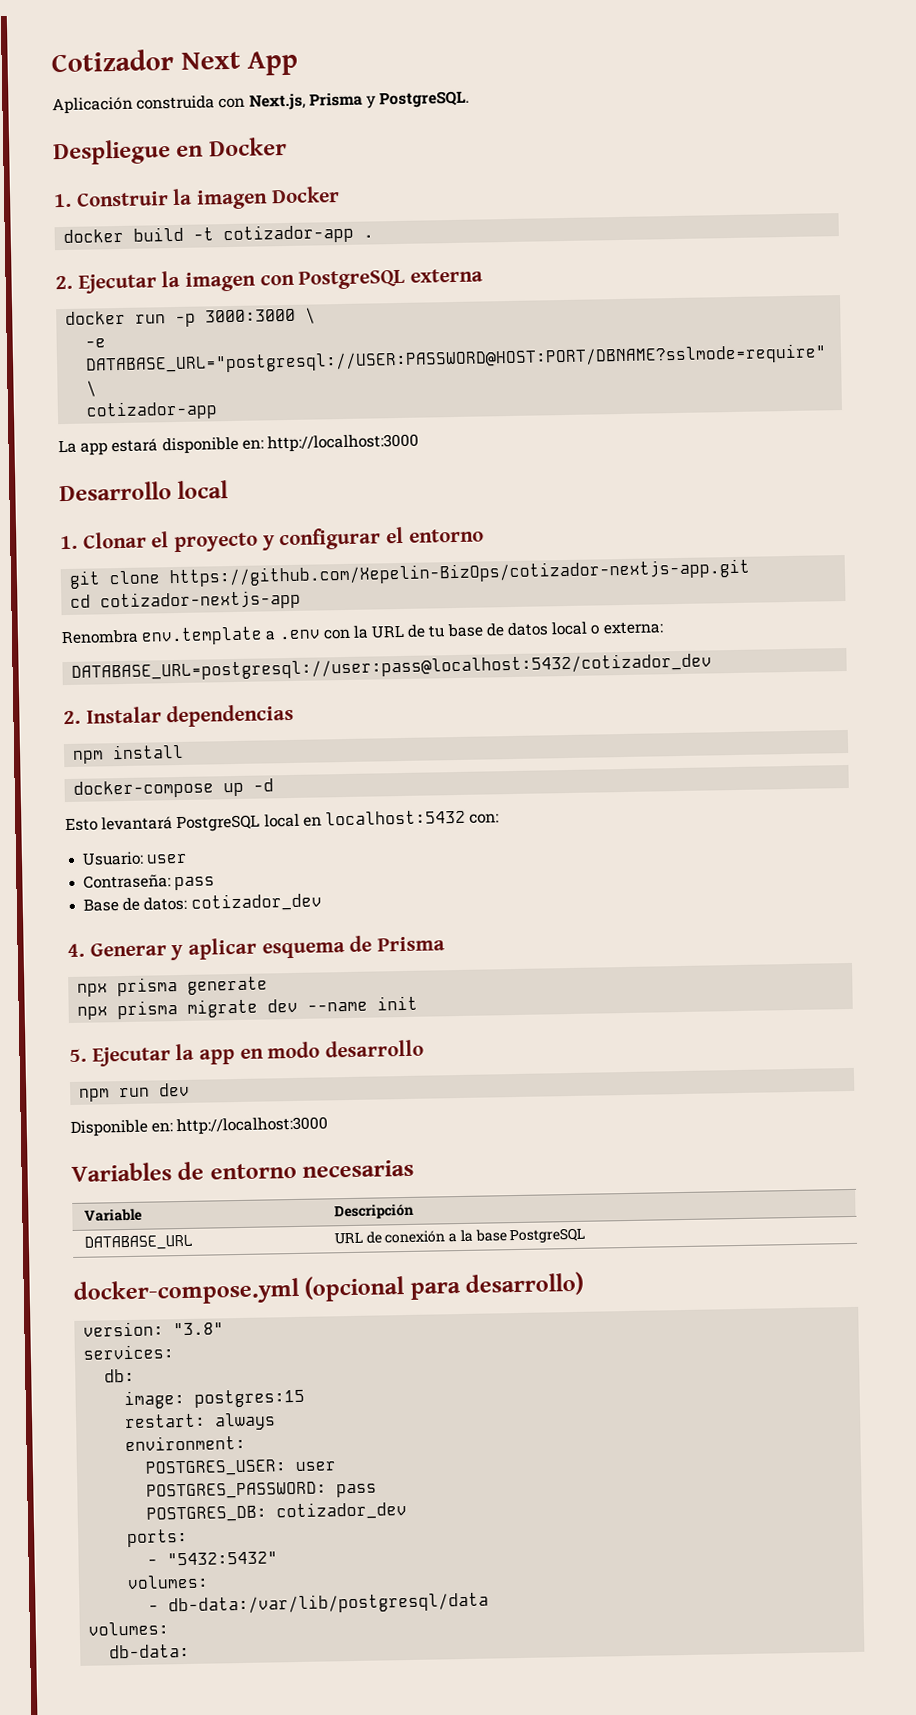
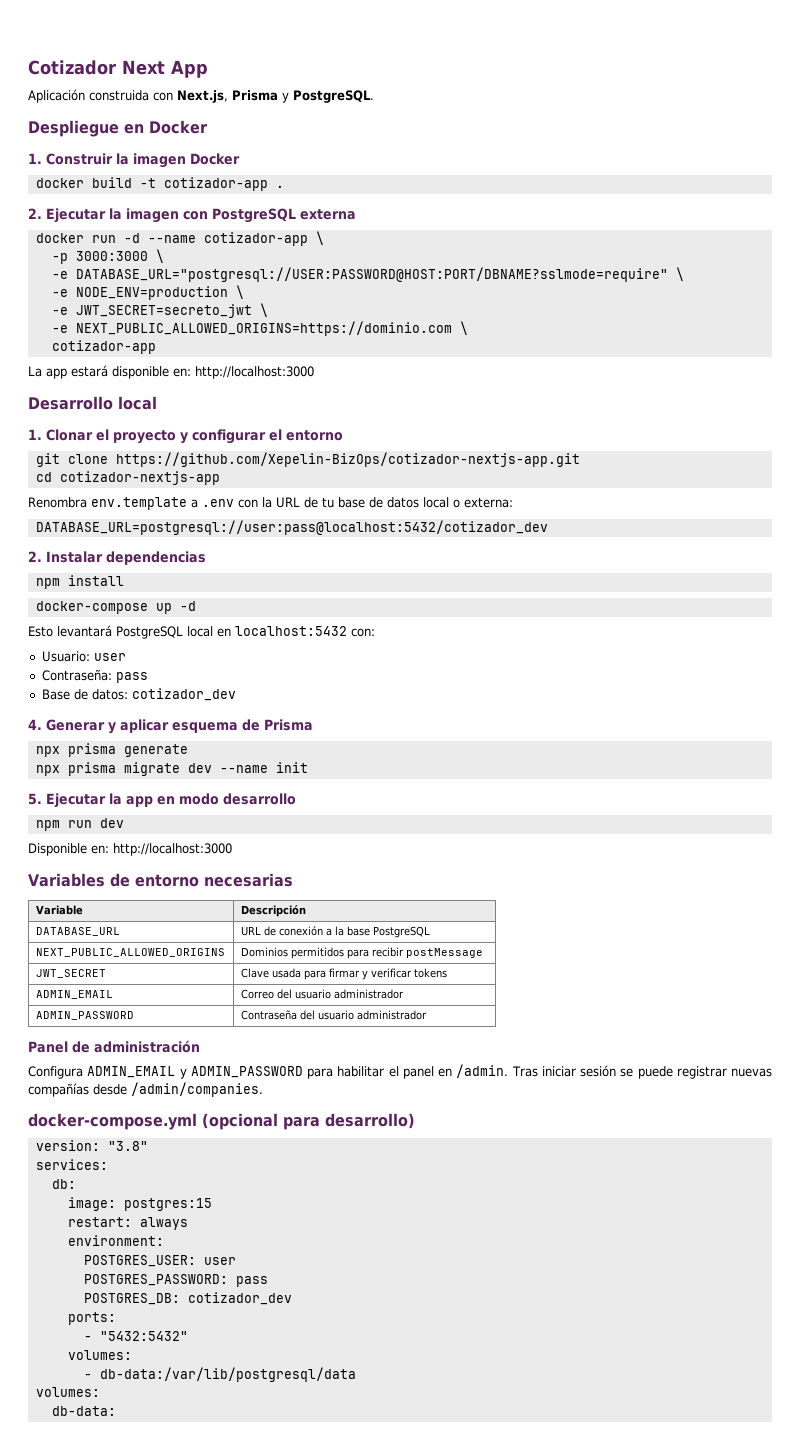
- docker run -p 3000:3000 \
+ docker run -d --name cotizador-app \
+ -p 3000:3000 \
+ -e NODE_ENV=production \
+ -e JWT_SECRET=secreto_jwt \
+ -e NEXT_PUBLIC_ALLOWED_ORIGINS=https://dominio.com \
+ NEXT_PUBLIC_ALLOWED_ORIGINS | Dominios permitidos para recibir postMessage
+ JWT_SECRET | Clave usada para firmar y verificar tokens
+ ADMIN_EMAIL | Correo del usuario administrador
+ ADMIN_PASSWORD | Contraseña del usuario administrador
+ Panel de administración
+ Configura ADMIN_EMAIL y ADMIN_PASSWORD para habilitar el panel en /admin. Tras iniciar sesión se puede registrar nuevas compañías desde /admin/companies.

